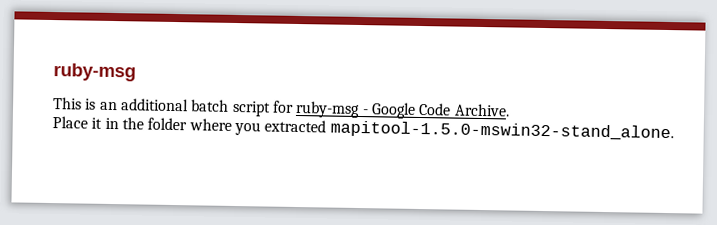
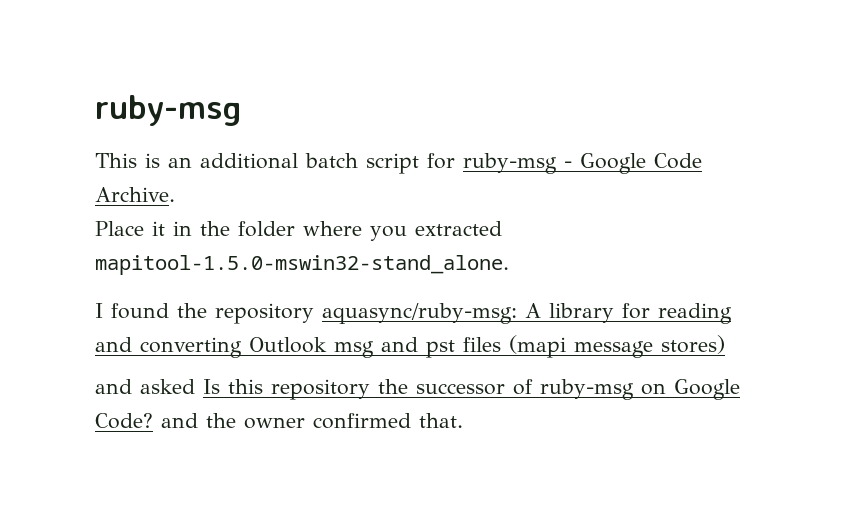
+ I found the repository aquasync/ruby-msg: A library for reading and converting Outlook msg and pst files (mapi message stores)
+ and asked Is this repository the successor of ruby-msg on Google Code? and the owner confirmed that.

